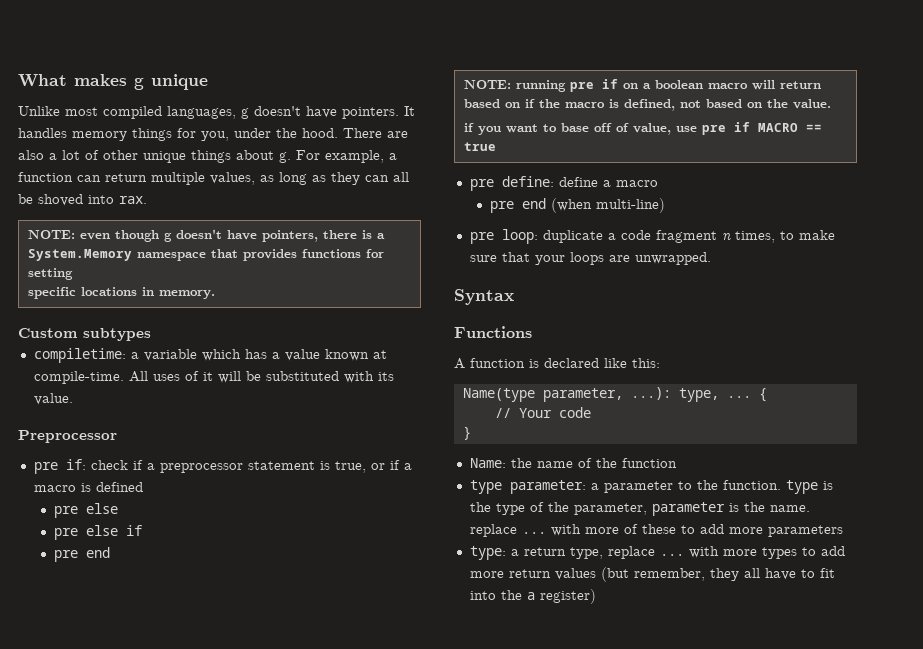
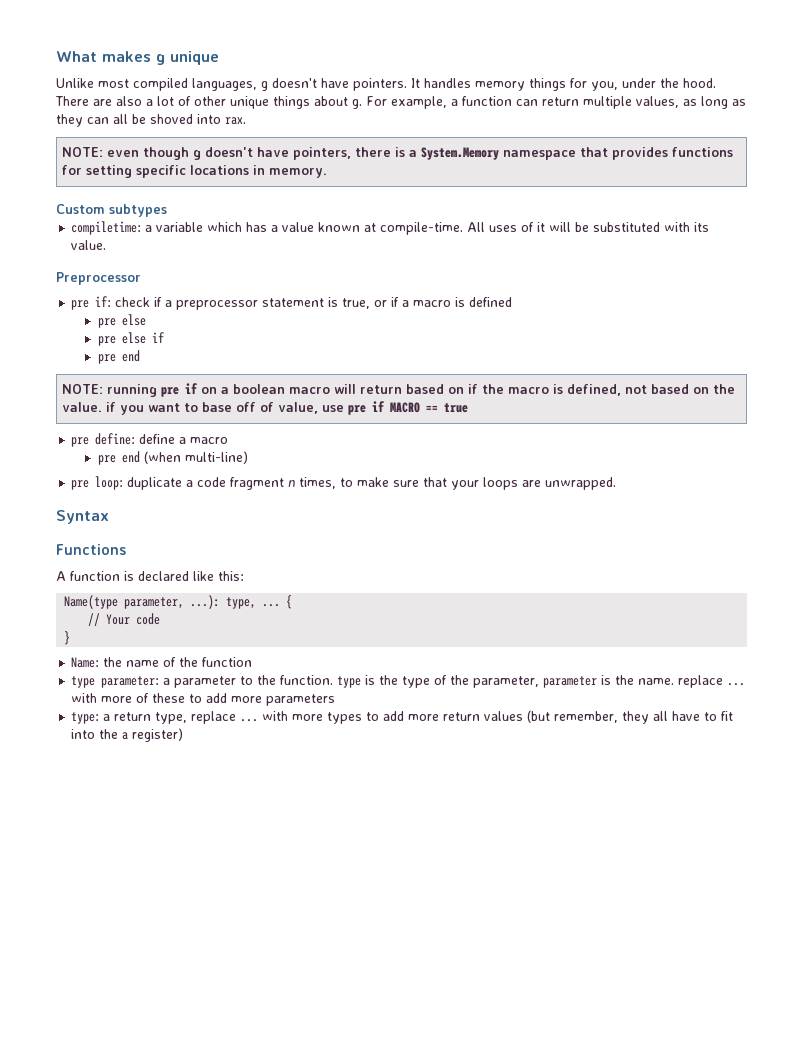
- NOTE: even though g doesn't have pointers, there is a System.Memory namespace that provides functions for setting
- specific locations in memory.
+ NOTE: even though g doesn't have pointers, there is a System.Memory namespace that provides functions for setting specific locations in memory.
- NOTE: running pre if on a boolean macro will return based on if the macro is defined, not based on the value.
- if you want to base off of value, use pre if MACRO == true
+ NOTE: running pre if on a boolean macro will return based on if the macro is defined, not based on the value. if you want to base off of value, use pre if MACRO == true

